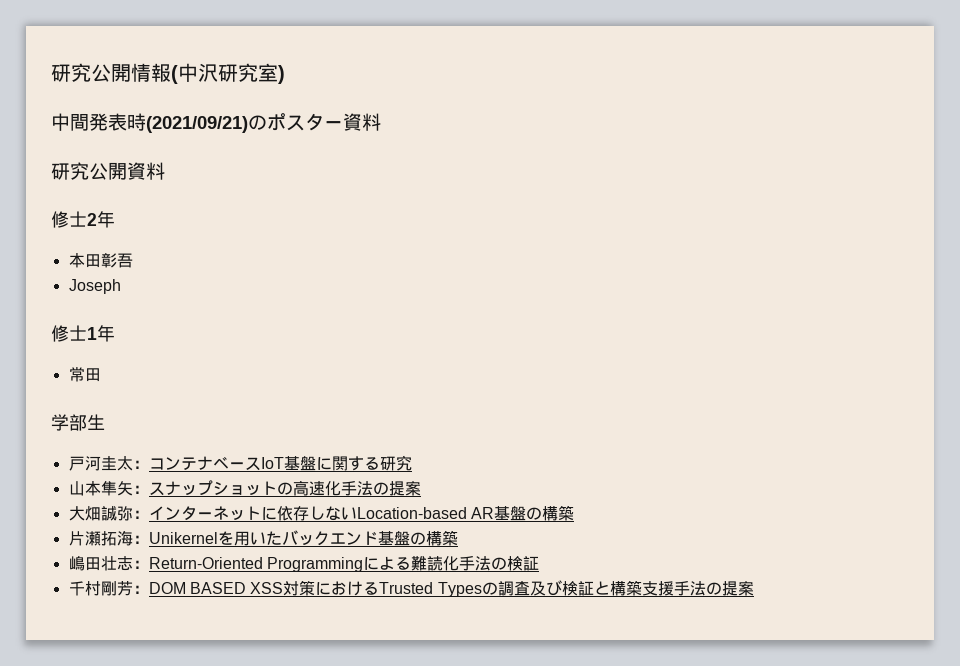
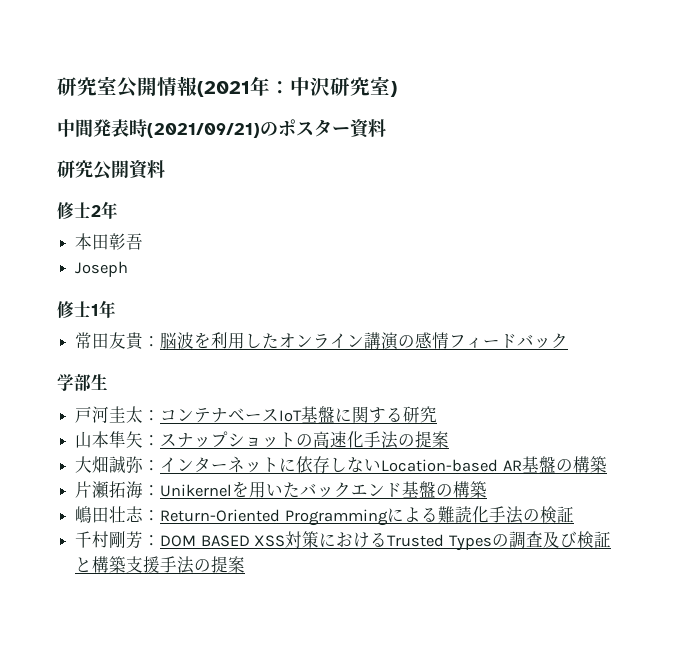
- 研究公開情報(中沢研究室)
+ 研究室公開情報(2021年：中沢研究室)
- 常田
+ 常田友貴：脳波を利用したオンライン講演の感情フィードバック

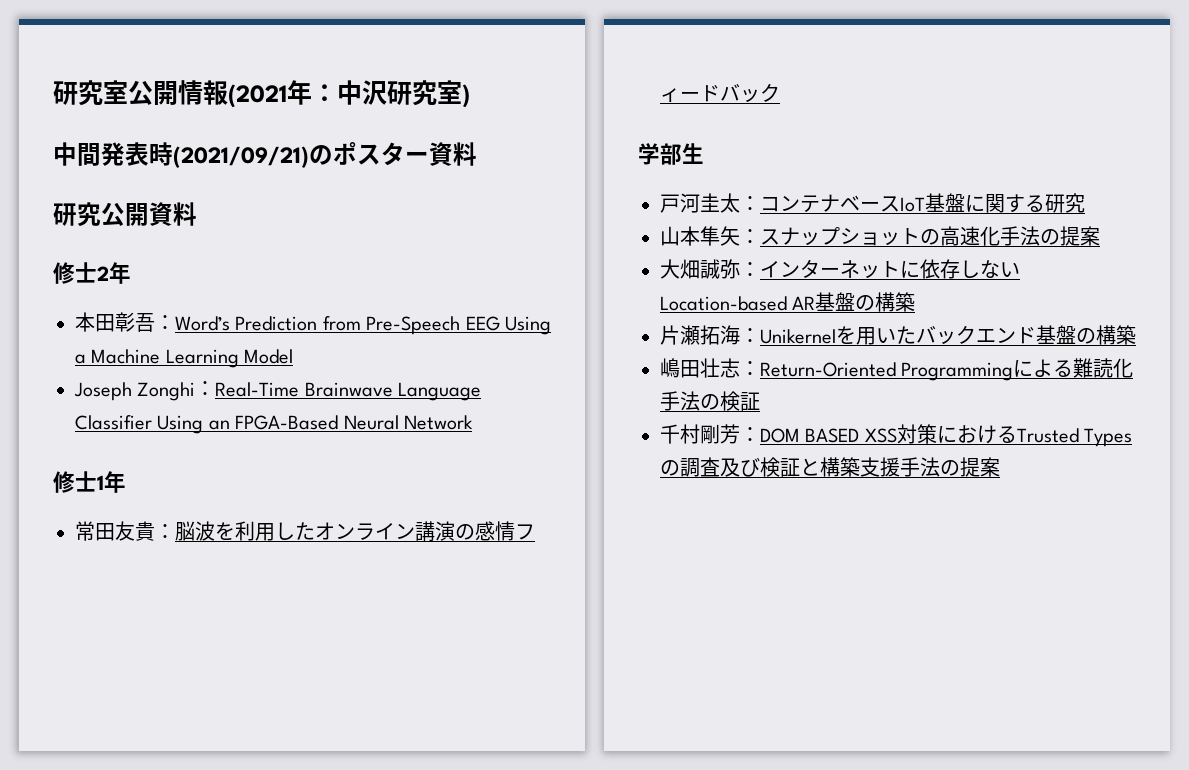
- 本田彰吾
- Joseph
+ 本田彰吾：Word’s Prediction from Pre-Speech EEG Using a Machine Learning Model
+ Joseph Zonghi：Real-Time Brainwave Language Classifier Using an FPGA-Based Neural Network

